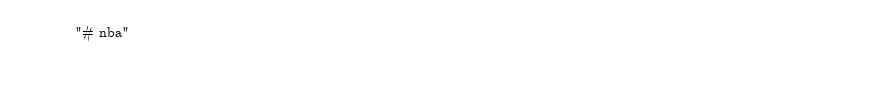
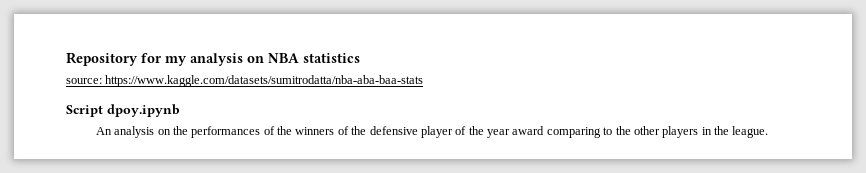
- "# nba"
+ Repository for my analysis on NBA statistics
+ source: https://www.kaggle.com/datasets/sumitrodatta/nba-aba-baa-stats
+ Script dpoy.ipynb
+ An analysis on the performances of the winners of the defensive player of the year award comparing to the other players in the league.

